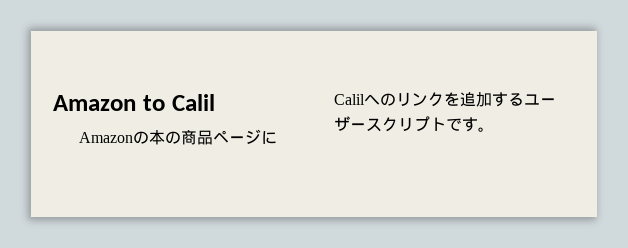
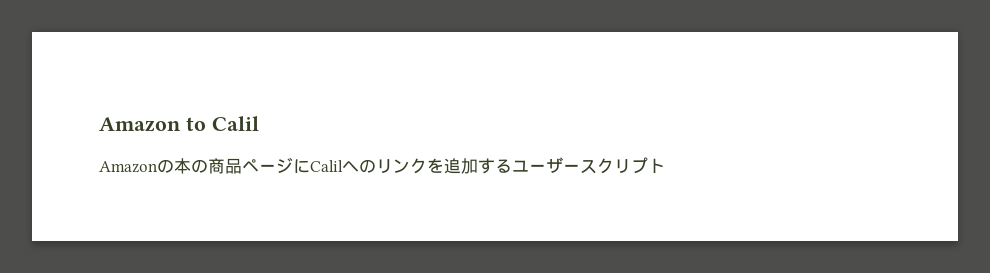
- Amazonの本の商品ページにCalilへのリンクを追加するユーザースクリプトです。
+ Amazonの本の商品ページにCalilへのリンクを追加するユーザースクリプト

